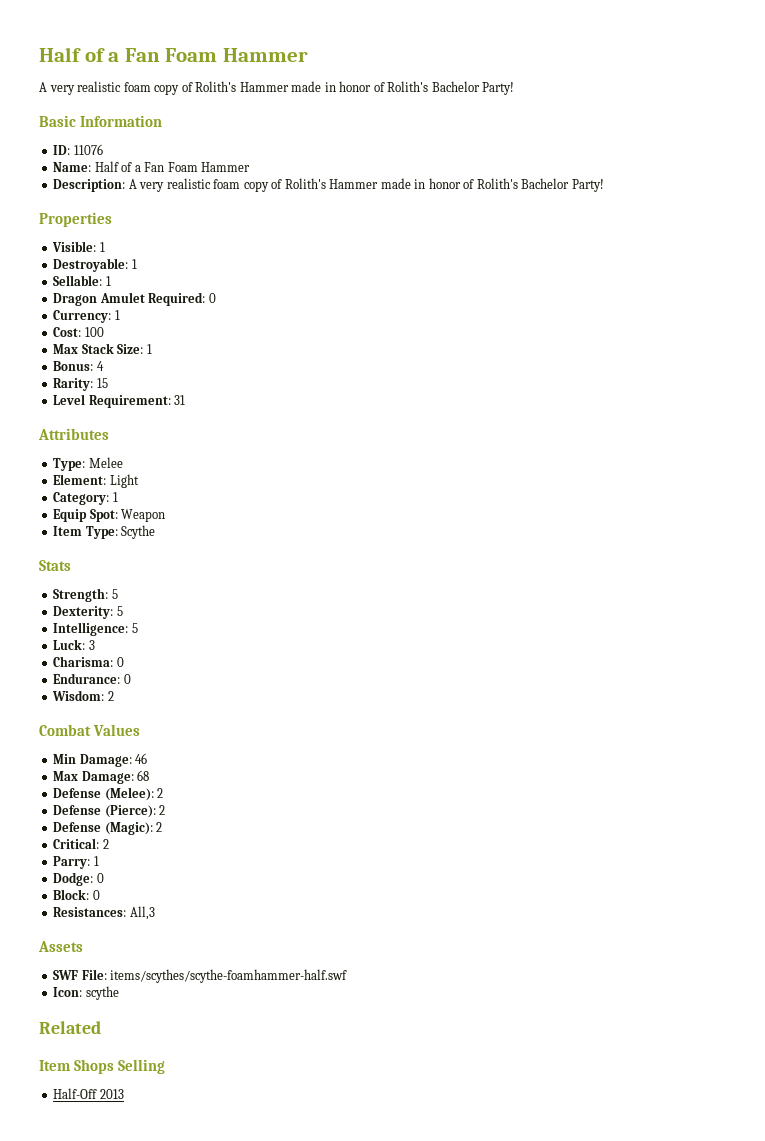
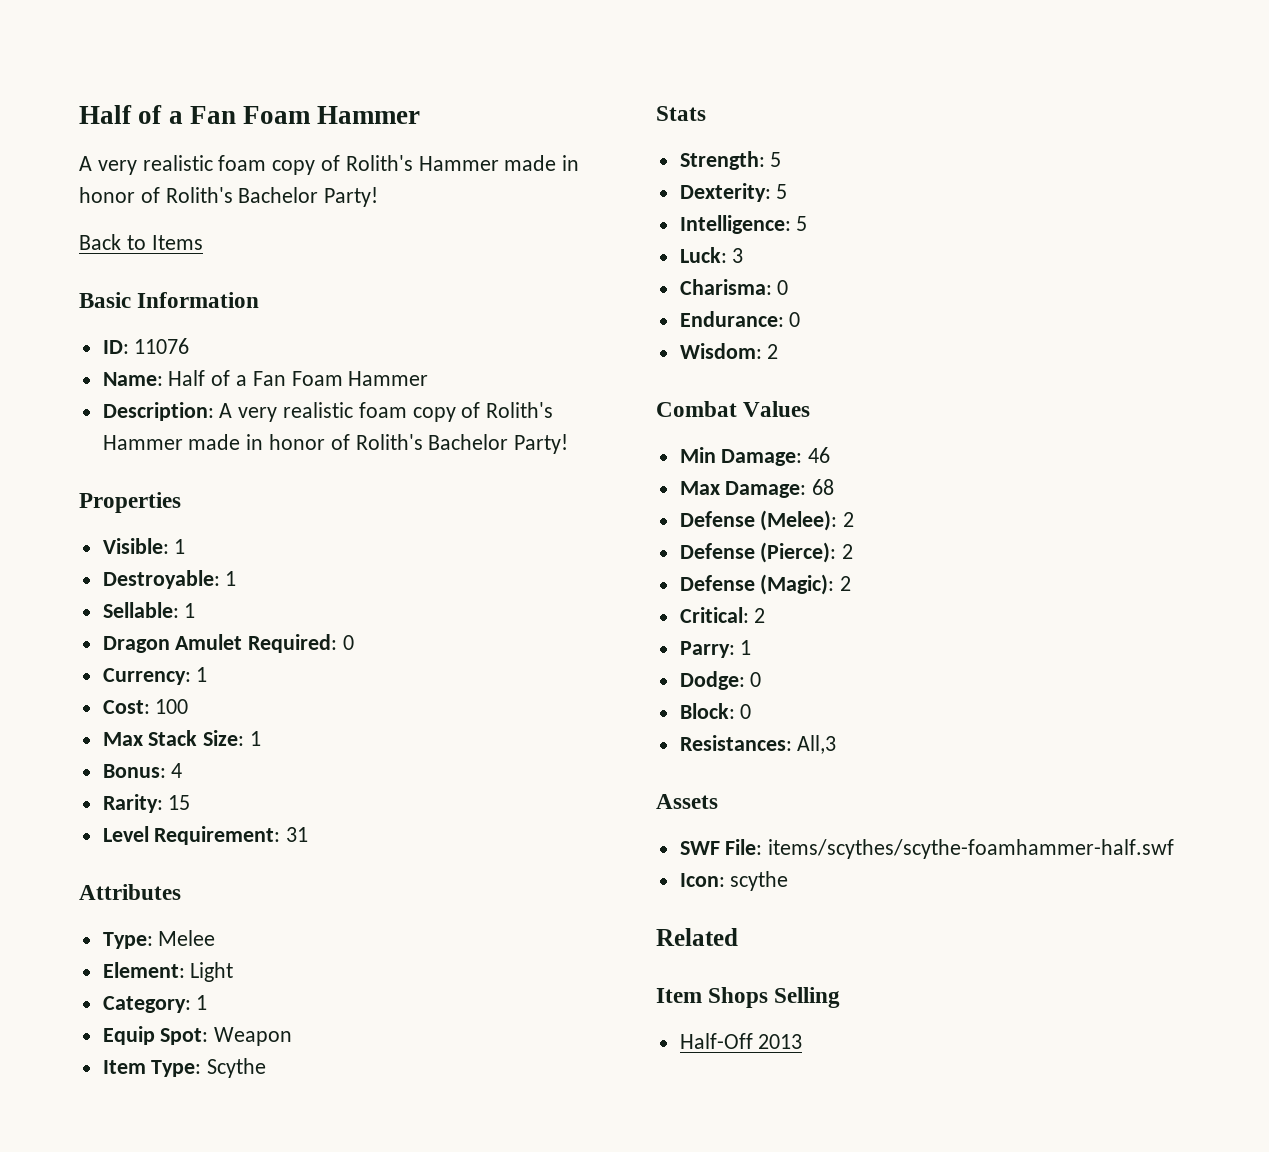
+ Back to Items

